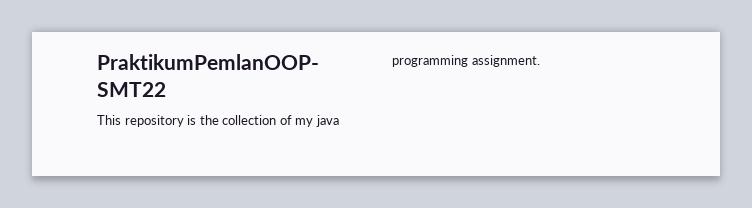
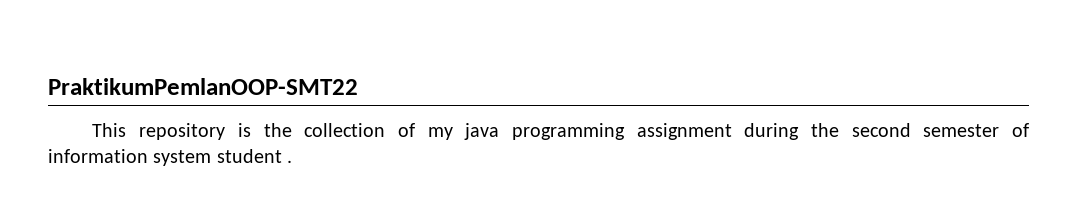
- This repository is the collection of my java programming assignment.
+ This repository is the collection of my java programming assignment during the second semester of information system student .

